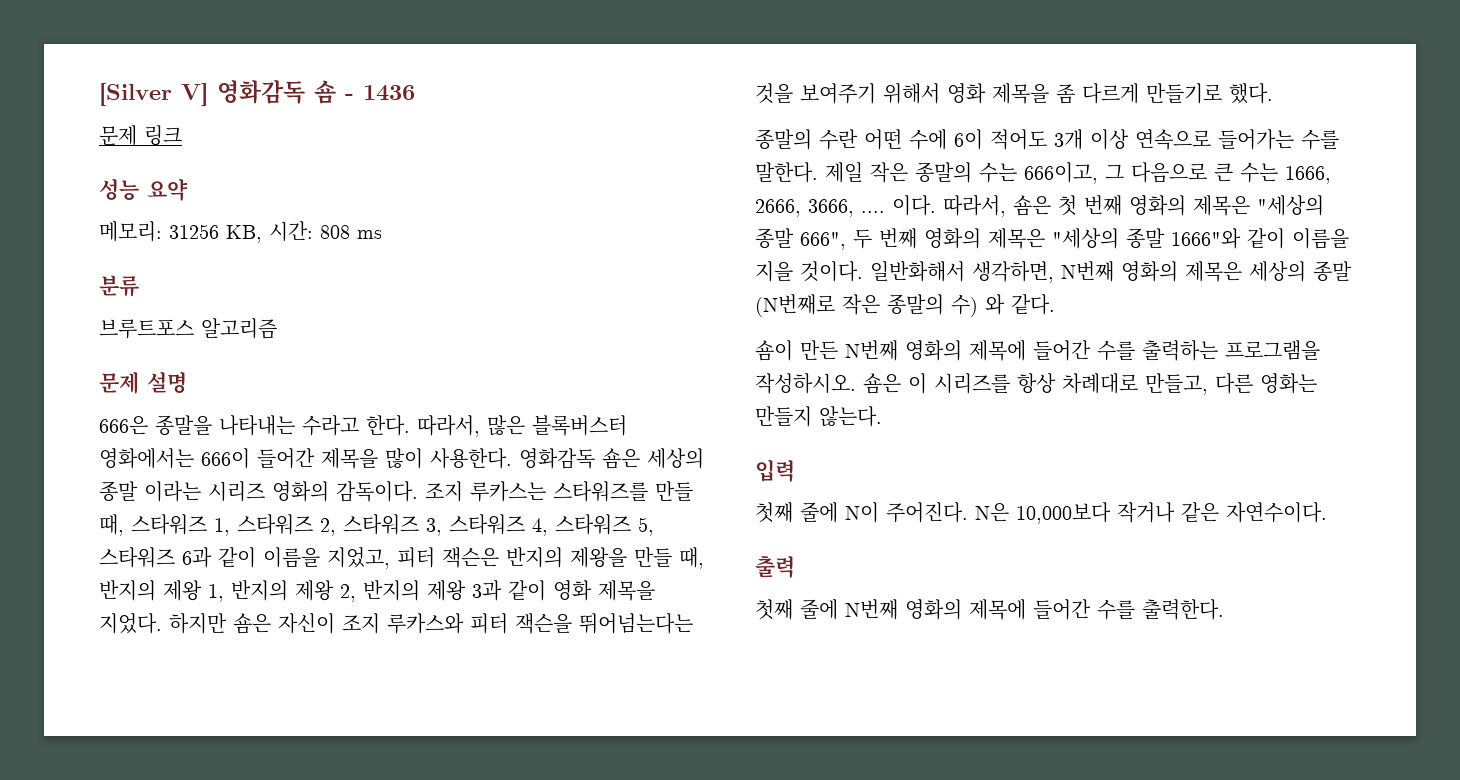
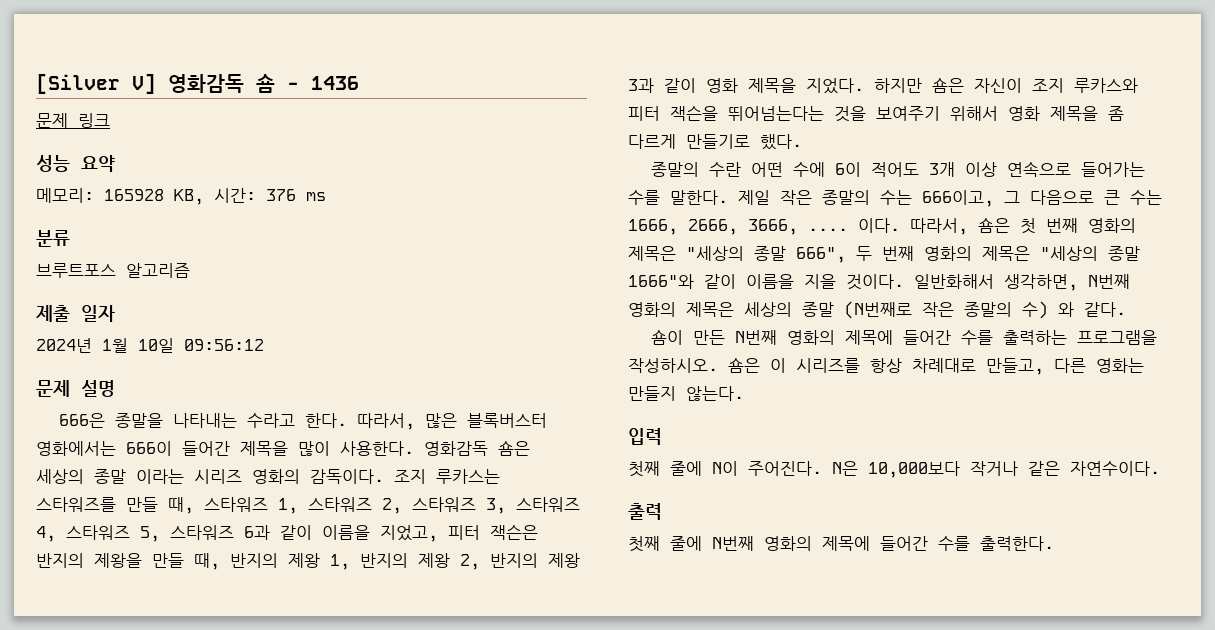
- 메모리: 31256 KB, 시간: 808 ms
+ 메모리: 165928 KB, 시간: 376 ms
+ 제출 일자
+ 2024년 1월 10일 09:56:12

